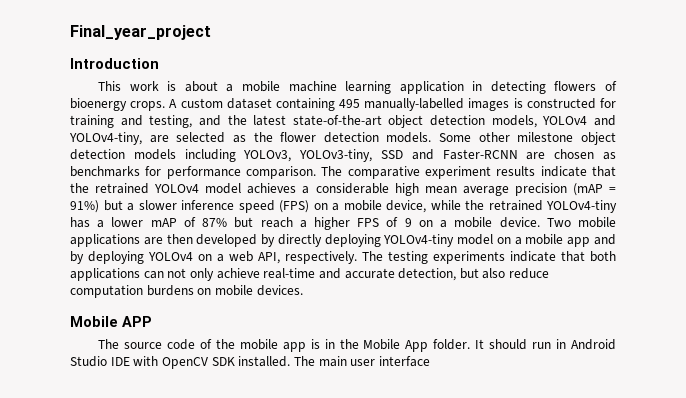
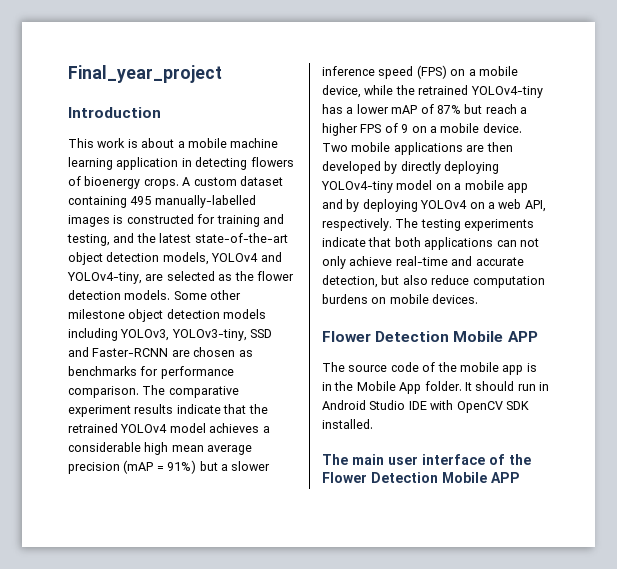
  The testing experiments indicate that both applications can not only achieve real-time and accurate detection, but also reduce computation burdens on mobile devices.
- Mobile APP
+ Flower Detection Mobile APP
- It should run in Android Studio IDE with OpenCV SDK installed. The main user interface
+ It should run in Android Studio IDE with OpenCV SDK installed.
+ The main user interface of the Flower Detection Mobile APP

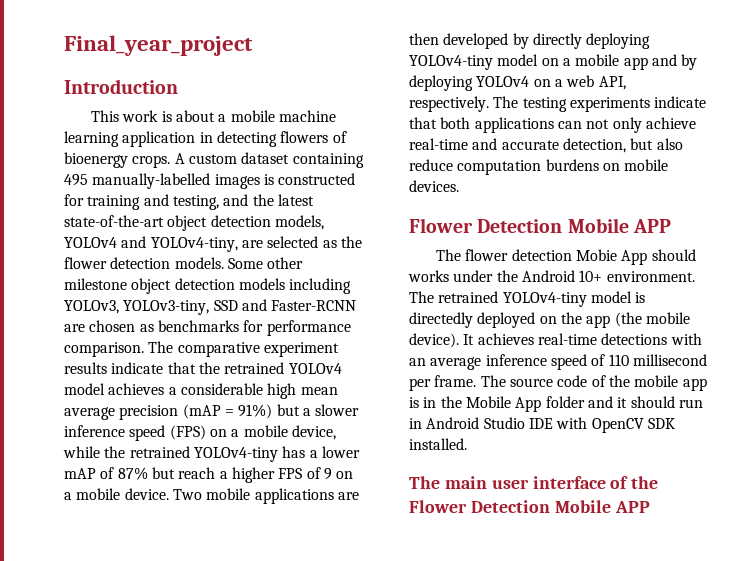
- The source code of the mobile app is in the Mobile App folder. It should run in Android Studio IDE with OpenCV SDK installed.
+ The flower detection Mobie App should works under the Android 10+ environment. The retrained YOLOv4-tiny model is directedly deployed on the app (the mobile device). It achieves real-time detections with an average inference speed of 110 millisecond per frame. The source code of the mobile app is in the Mobile App folder and it should run in Android Studio IDE with OpenCV SDK installed.

